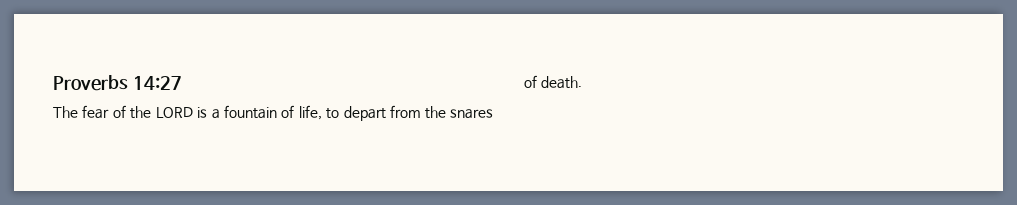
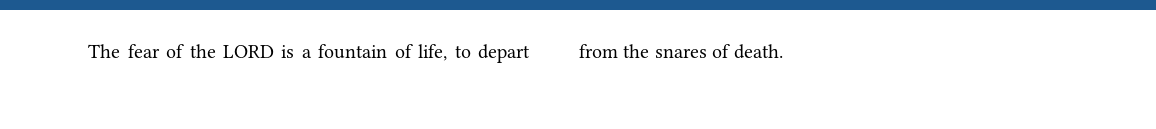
- Proverbs 14:27

